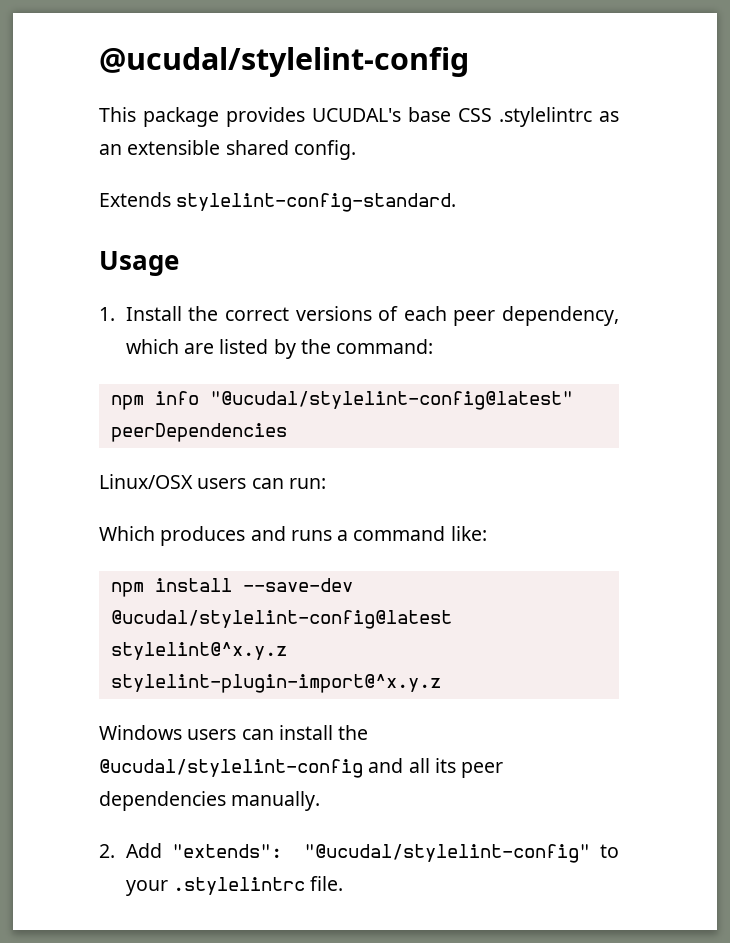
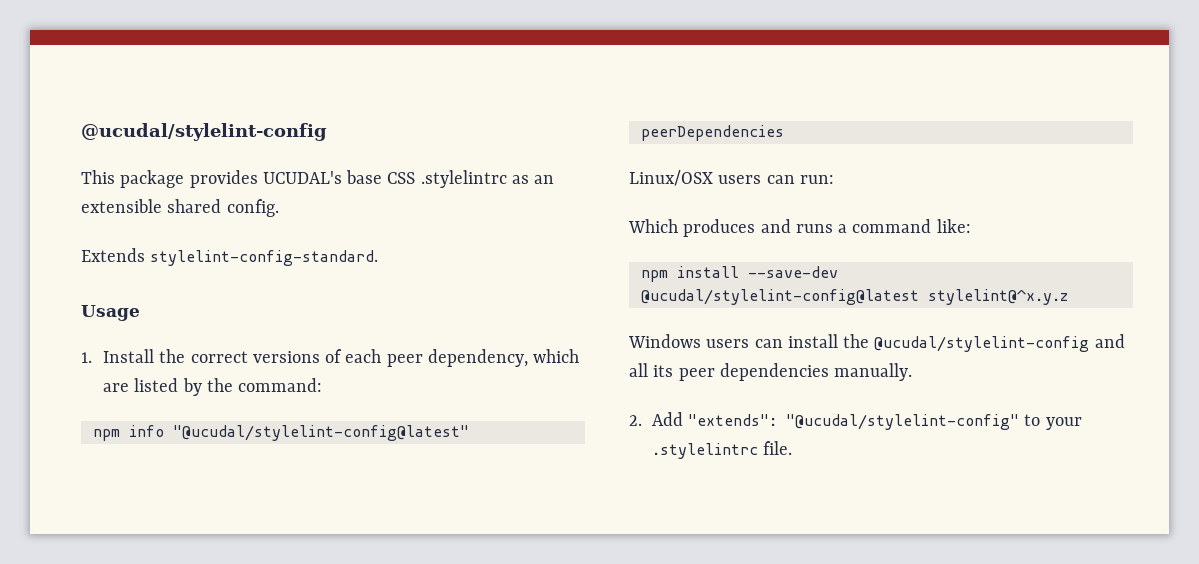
- npm install --save-dev @ucudal/stylelint-config@latest stylelint@^x.y.z stylelint-plugin-import@^x.y.z
+ npm install --save-dev @ucudal/stylelint-config@latest stylelint@^x.y.z

